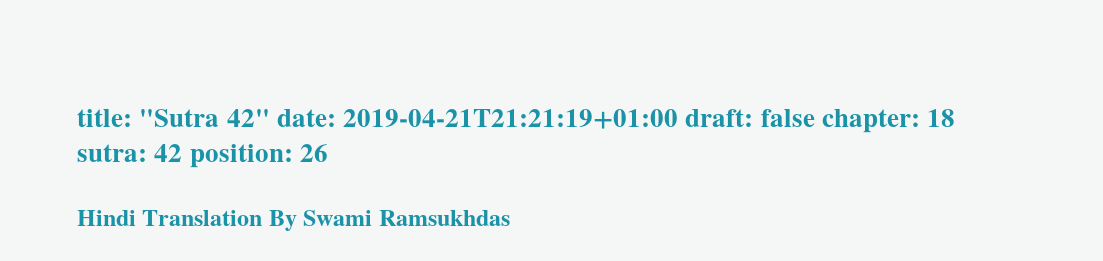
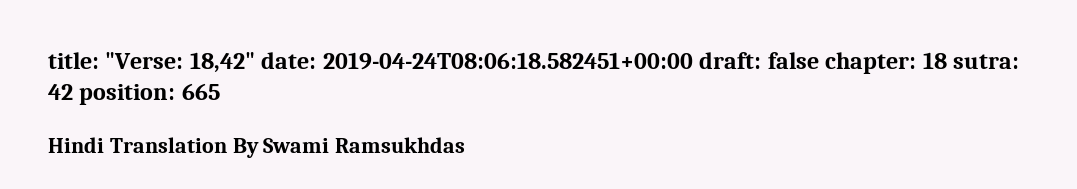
- title: "Sutra 42" date: 2019-04-21T21:21:19+01:00 draft: false chapter: 18 sutra: 42 position: 26
+ title: "Verse: 18,42" date: 2019-04-24T08:06:18.582451+00:00 draft: false chapter: 18 sutra: 42 position: 665

